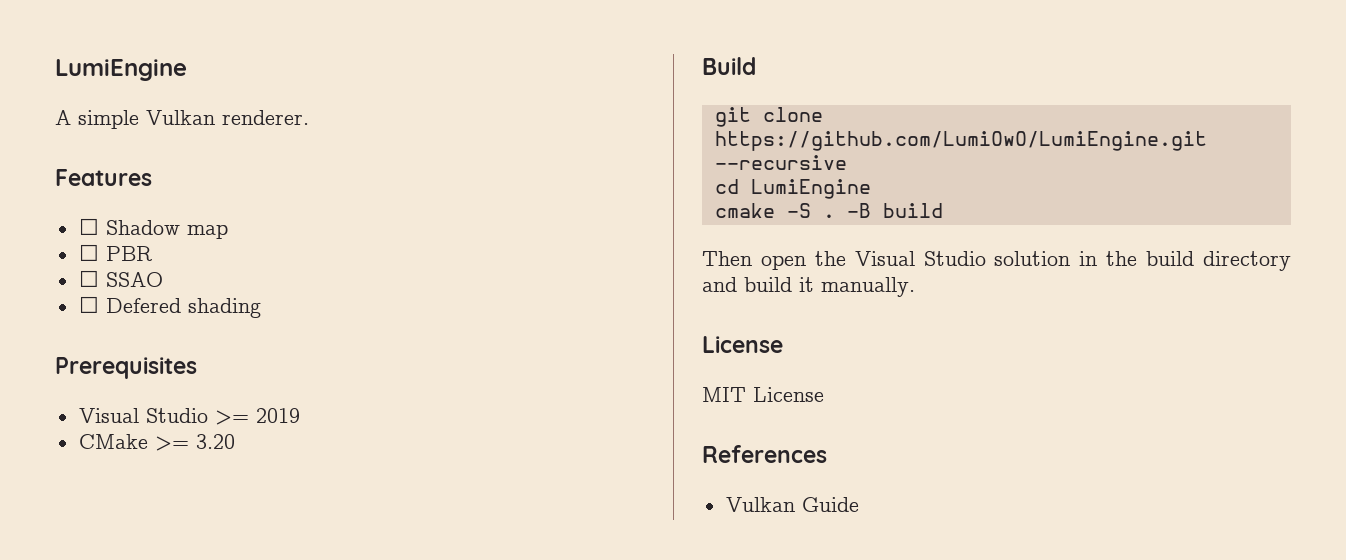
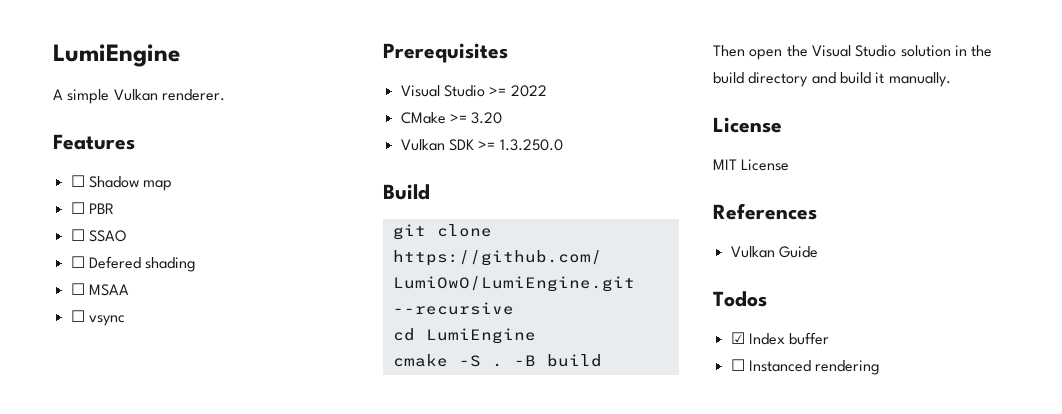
+ ☐ MSAA
+ ☐ vsync
- Visual Studio >= 2019
+ Visual Studio >= 2022
+ Vulkan SDK >= 1.3.250.0
+ Todos
+ ☑ Index buffer
+ ☐ Instanced rendering

